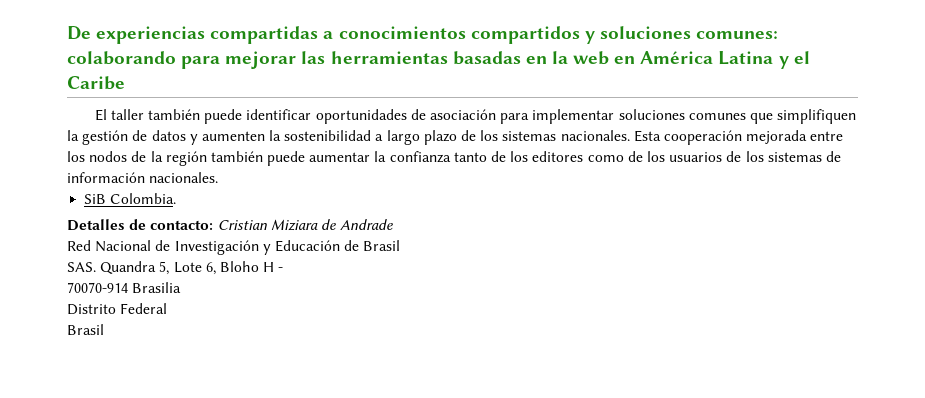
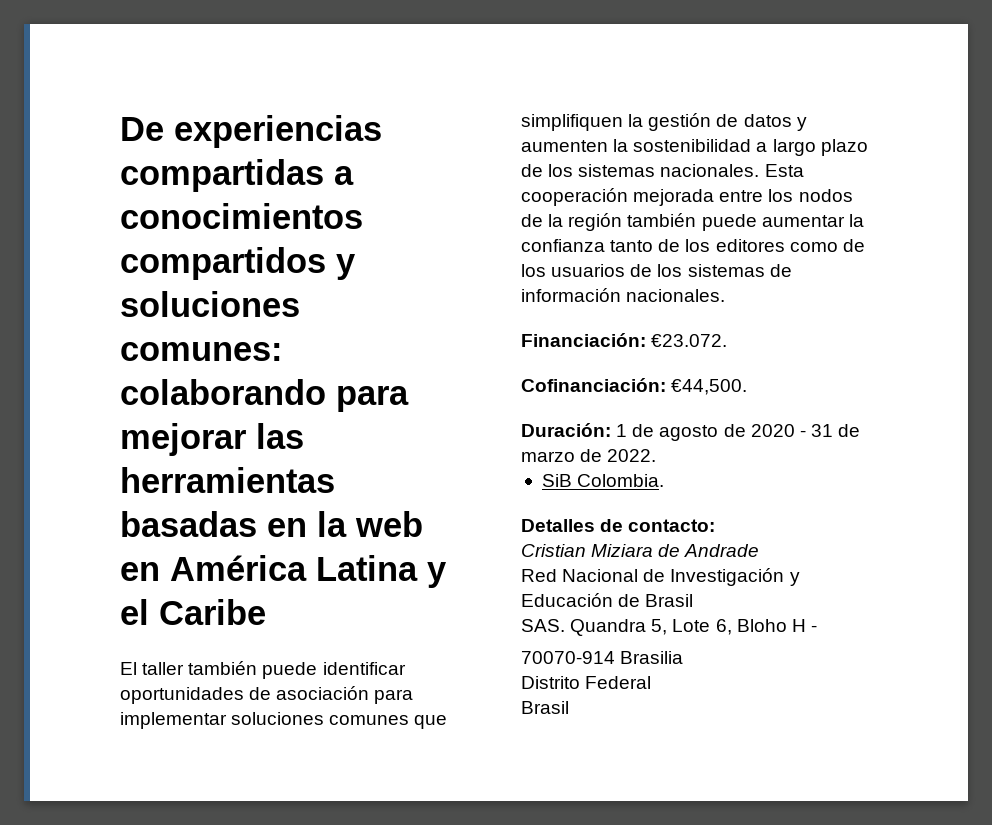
+ Financiación: €23.072.
+ Cofinanciación: €44,500.
+ Duración: 1 de agosto de 2020 - 31 de marzo de 2022.
- Detalles de contacto: Cristian Miziara de Andrade
+ Detalles de contacto:
+ Cristian Miziara de Andrade

